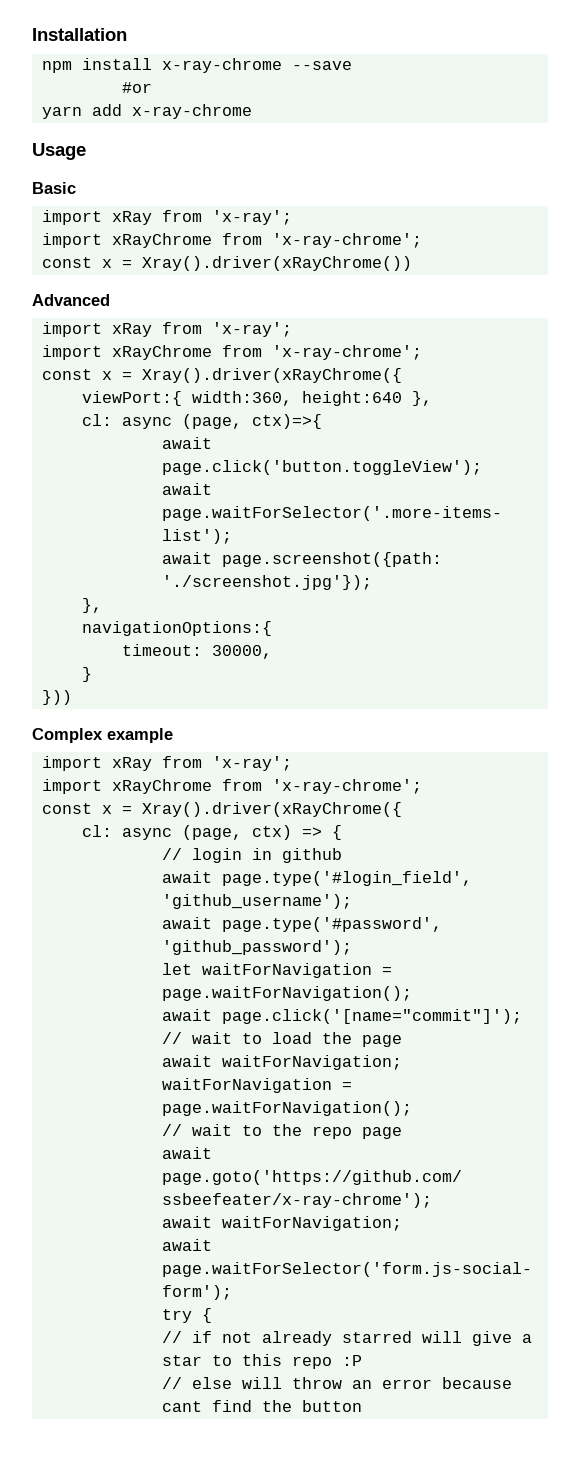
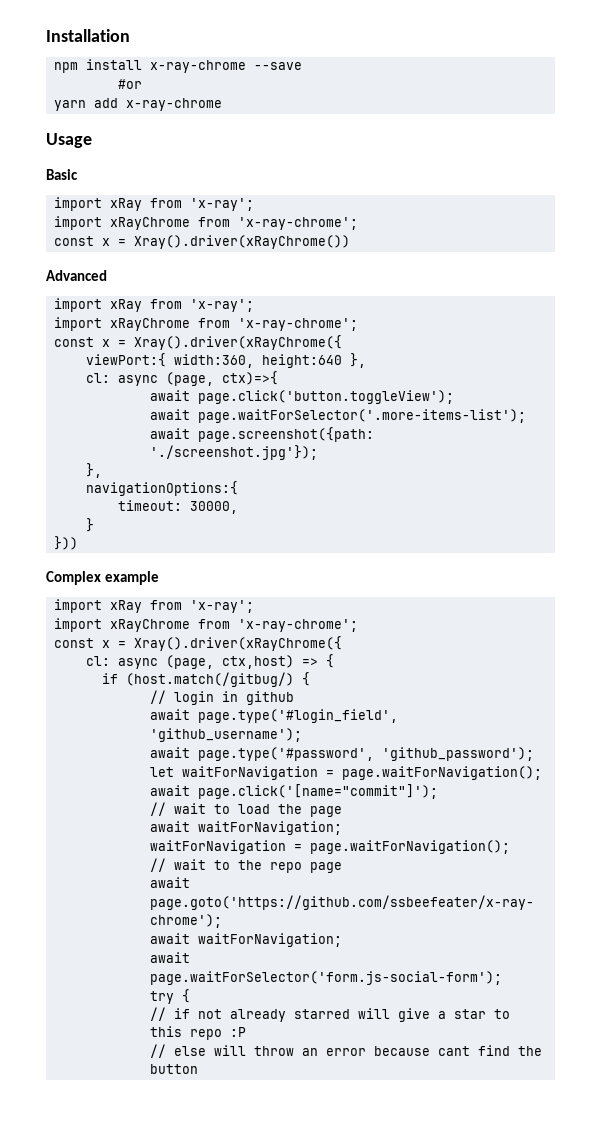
- cl: async (page, ctx) => {
+ cl: async (page, ctx,host) => {
+ if (host.match(/gitbug/) {

